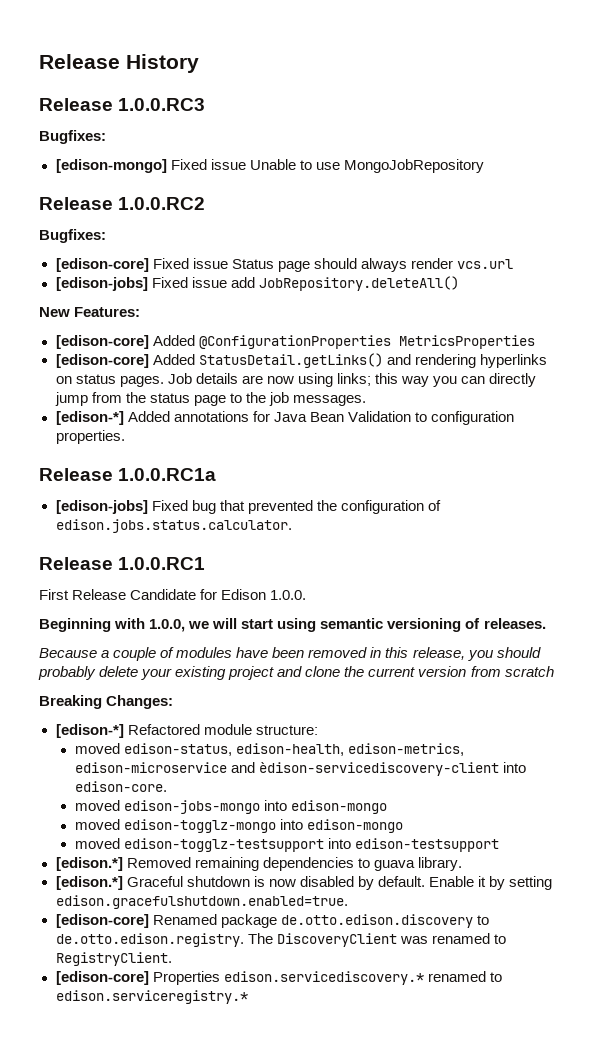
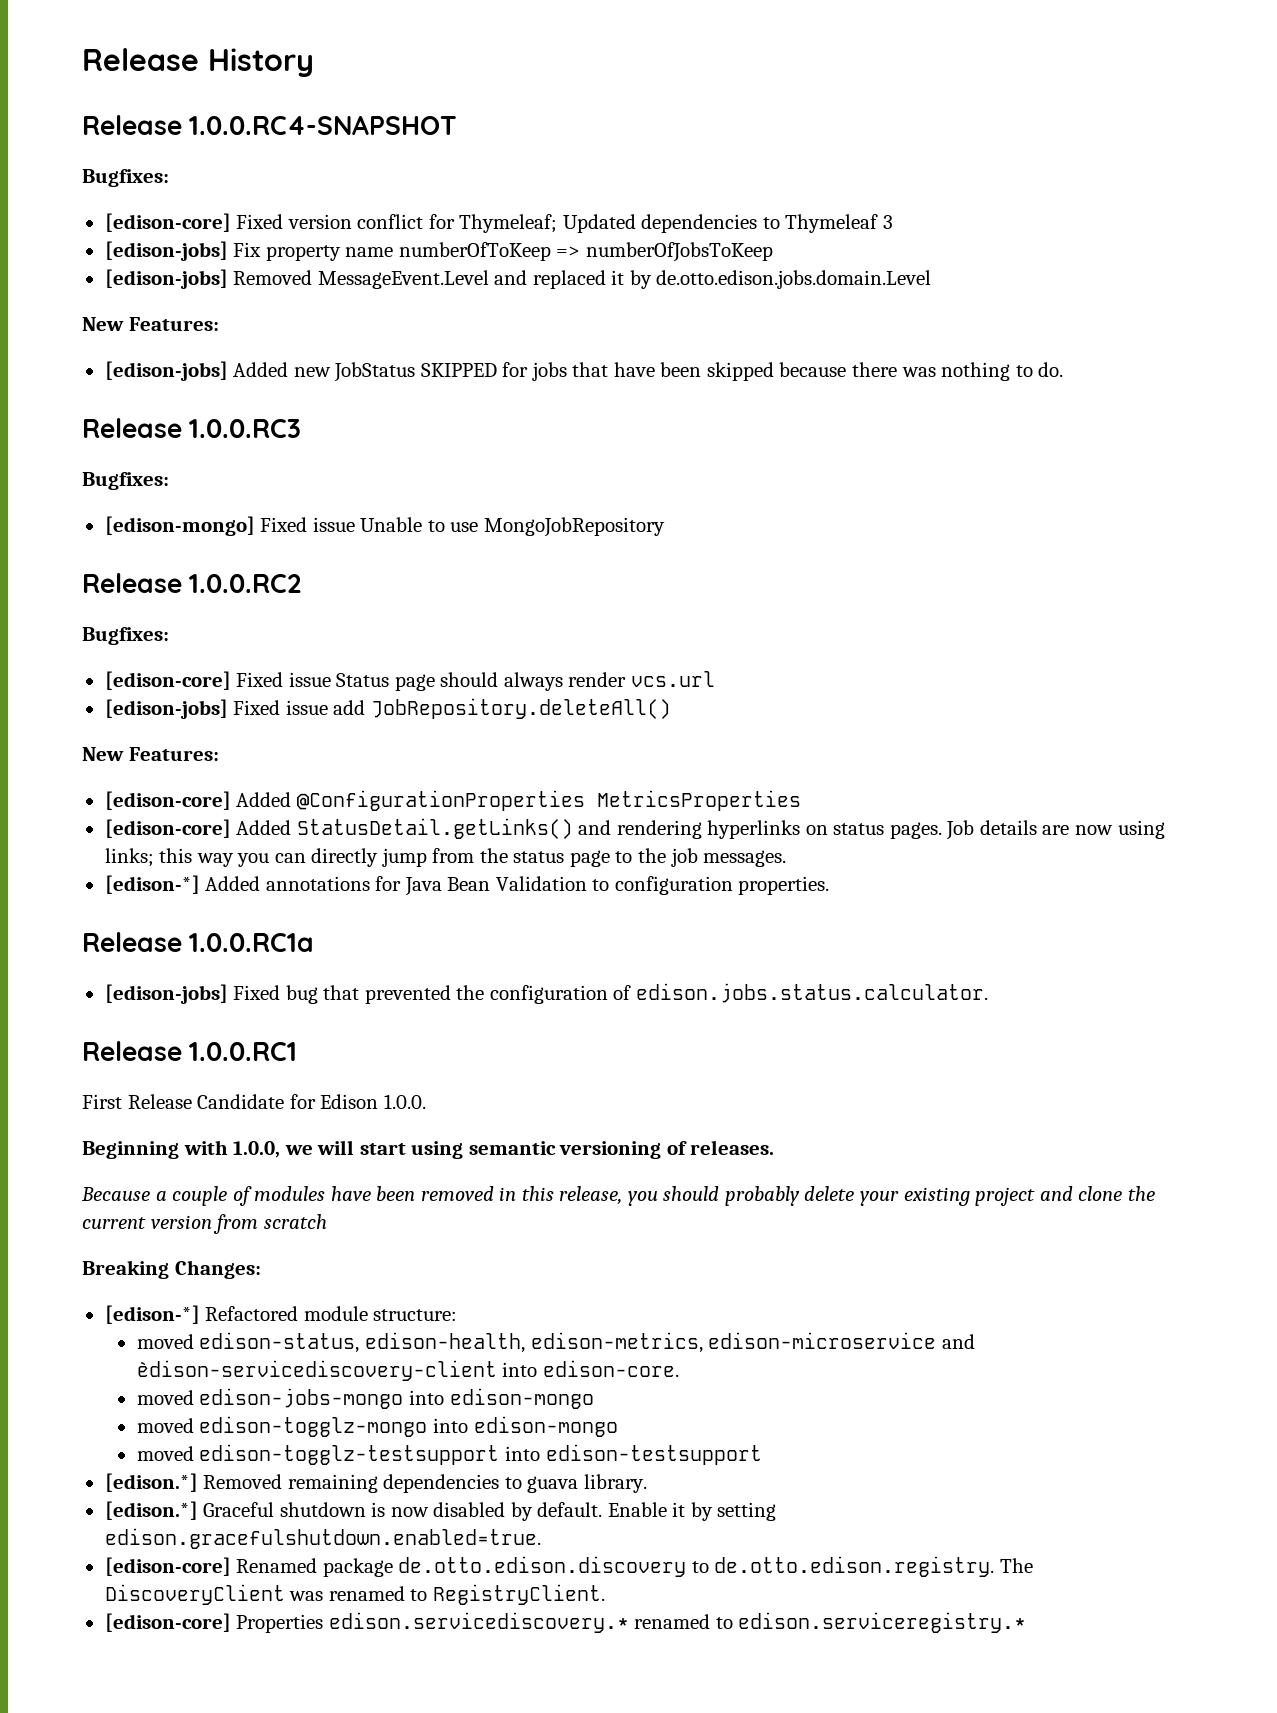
+ Release 1.0.0.RC4-SNAPSHOT
+ Bugfixes:
+ [edison-core] Fixed version conflict for Thymeleaf; Updated dependencies to Thymeleaf 3
+ [edison-jobs] Fix property name numberOfToKeep => numberOfJobsToKeep
+ [edison-jobs] Removed MessageEvent.Level and replaced it by de.otto.edison.jobs.domain.Level
+ New Features:
+ [edison-jobs] Added new JobStatus SKIPPED for jobs that have been skipped because there was nothing to do.

